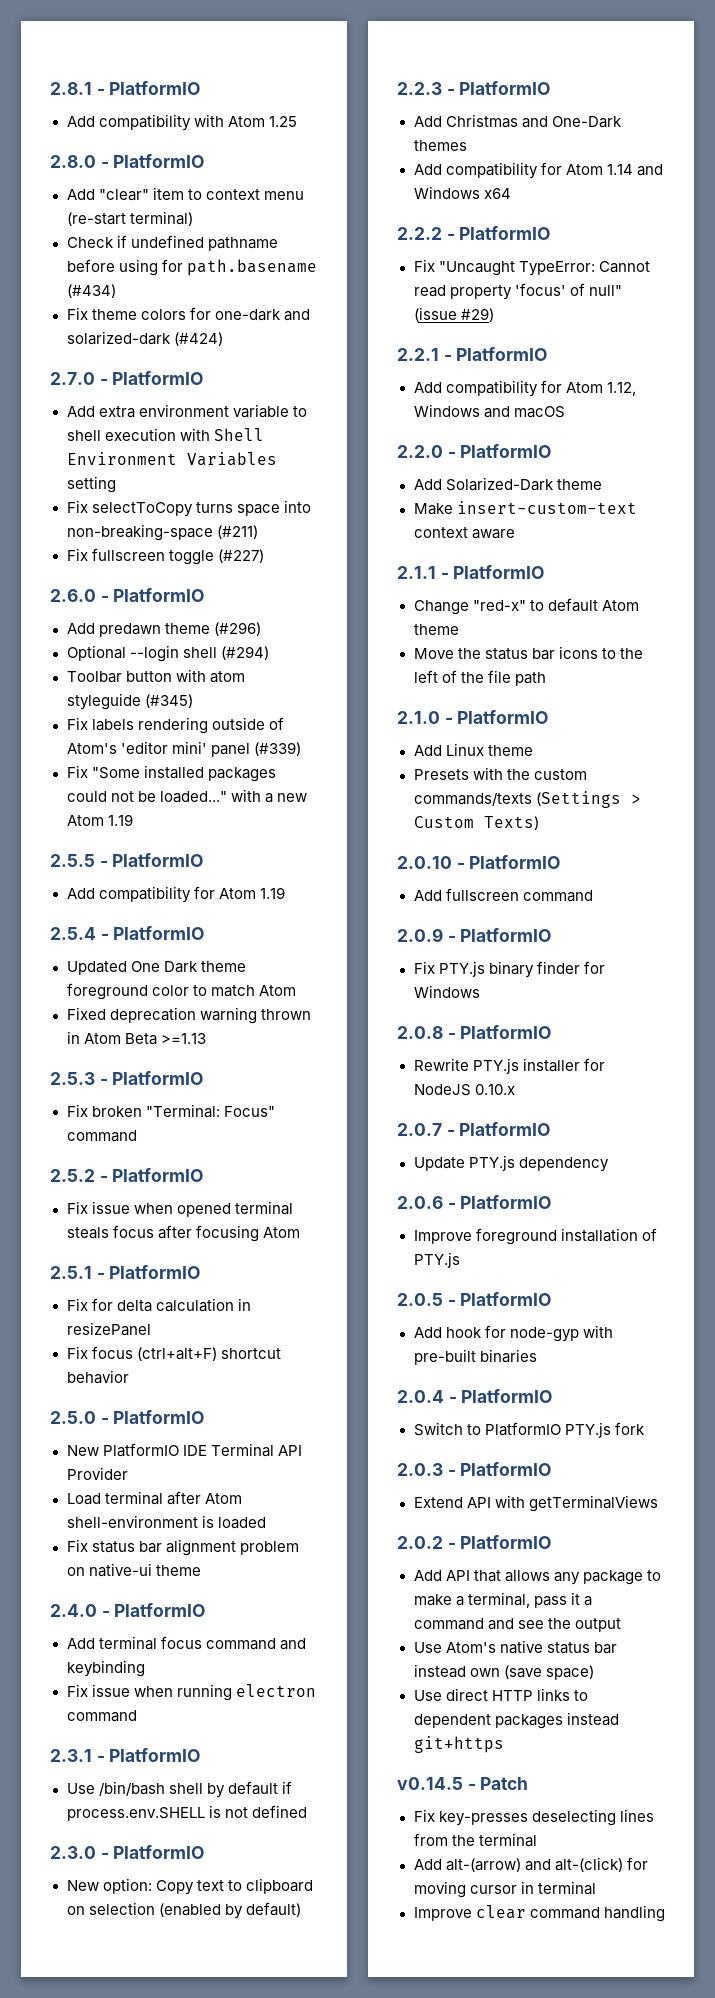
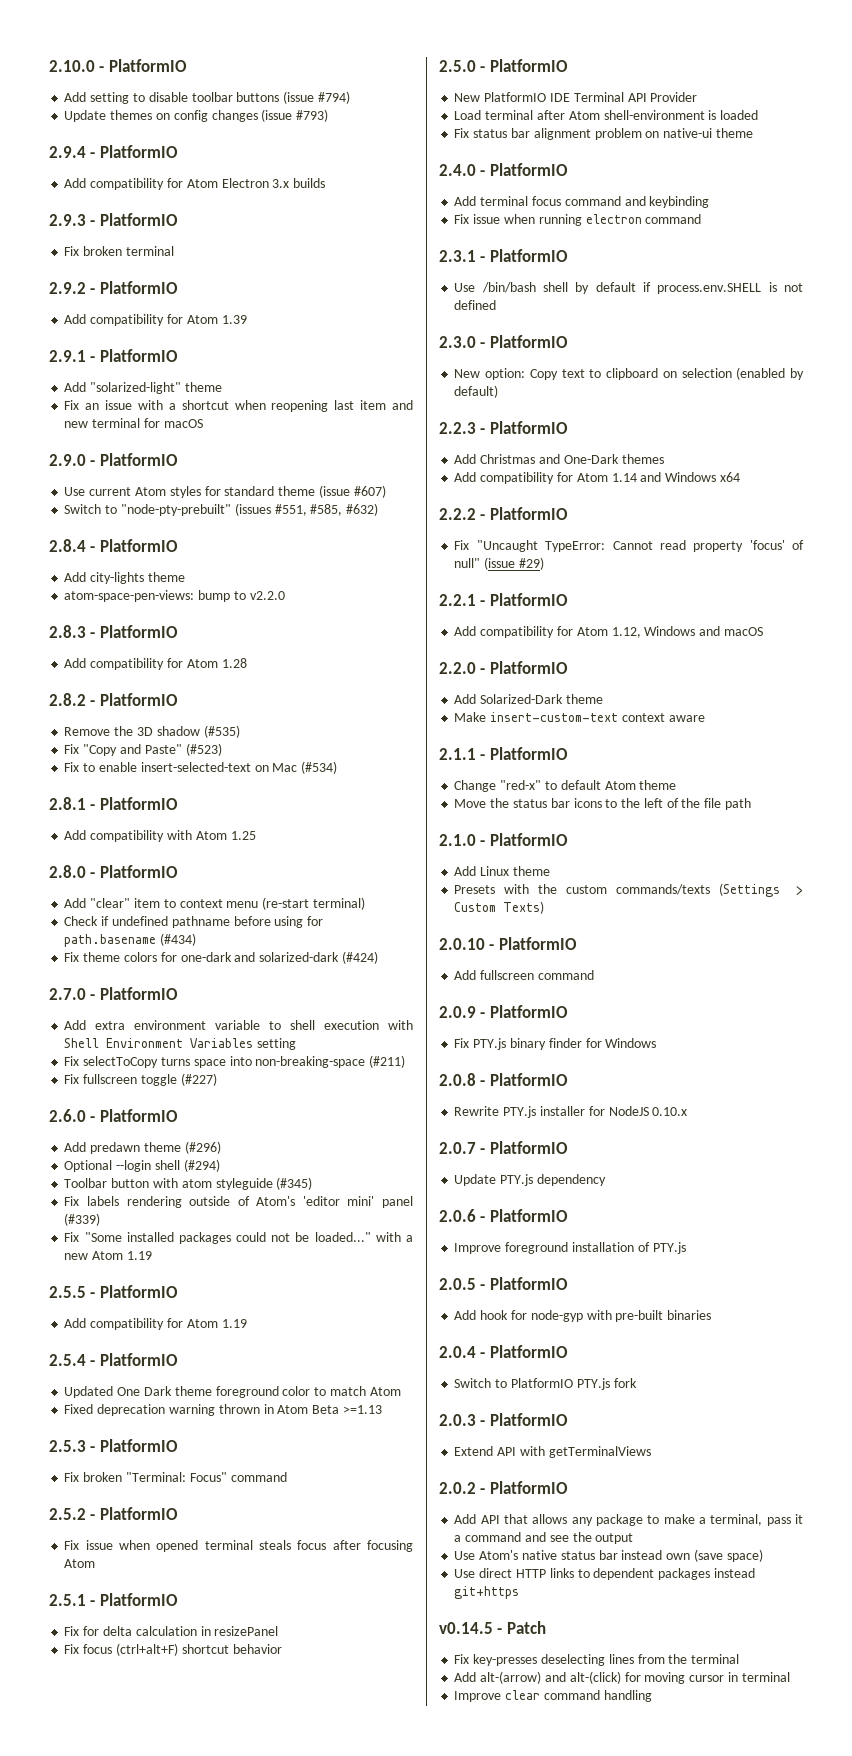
+ 2.10.0 - PlatformIO
+ Add setting to disable toolbar buttons (issue #794)
+ Update themes on config changes (issue #793)
+ 2.9.4 - PlatformIO
+ Add compatibility for Atom Electron 3.x builds
+ 2.9.3 - PlatformIO
+ Fix broken terminal
+ 2.9.2 - PlatformIO
+ Add compatibility for Atom 1.39
+ 2.9.1 - PlatformIO
+ Add "solarized-light" theme
+ Fix an issue with a shortcut when reopening last item and new terminal for macOS
+ 2.9.0 - PlatformIO
+ Use current Atom styles for standard theme (issue #607)
+ Switch to "node-pty-prebuilt" (issues #551, #585, #632)
+ 2.8.4 - PlatformIO
+ Add city-lights theme
+ atom-space-pen-views: bump to v2.2.0
+ 2.8.3 - PlatformIO
+ Add compatibility for Atom 1.28
+ 2.8.2 - PlatformIO
+ Remove the 3D shadow (#535)
+ Fix "Copy and Paste" (#523)
+ Fix to enable insert-selected-text on Mac (#534)

